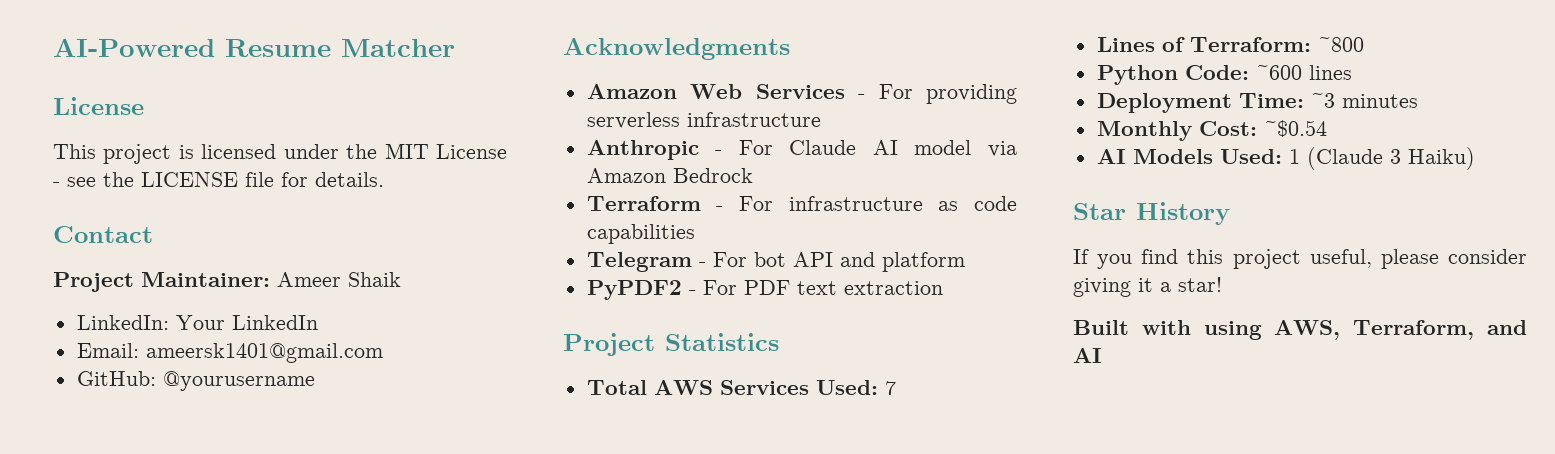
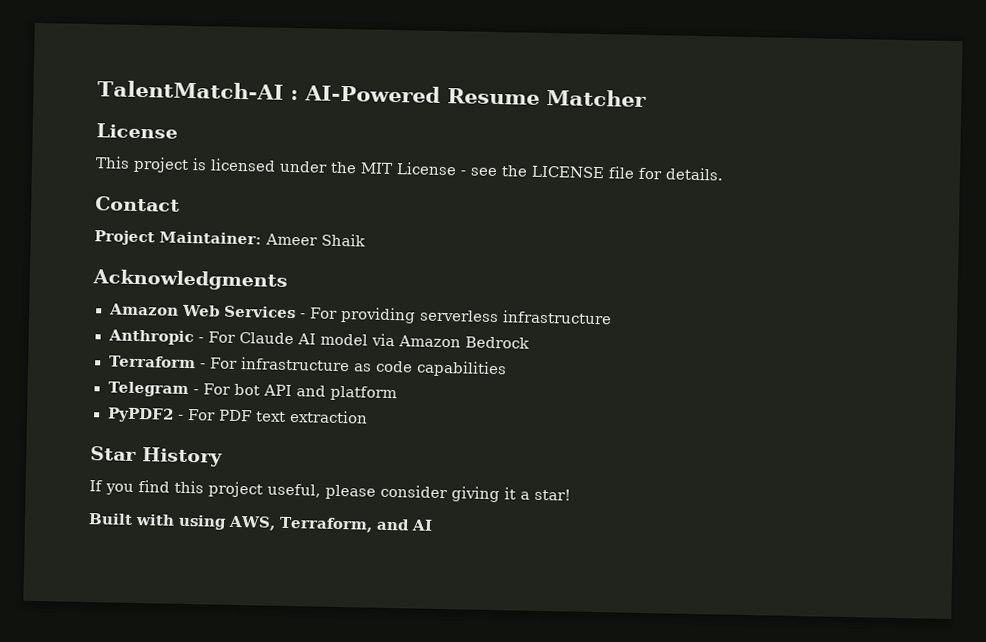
- AI-Powered Resume Matcher
+ TalentMatch-AI : AI-Powered Resume Matcher
- LinkedIn: Your LinkedIn
- Email: ameersk1401@gmail.com
- GitHub: @yourusername
- Project Statistics
- Total AWS Services Used: 7
- Lines of Terraform: ~800
- Python Code: ~600 lines
- Deployment Time: ~3 minutes
- Monthly Cost: ~$0.54
- AI Models Used: 1 (Claude 3 Haiku)

